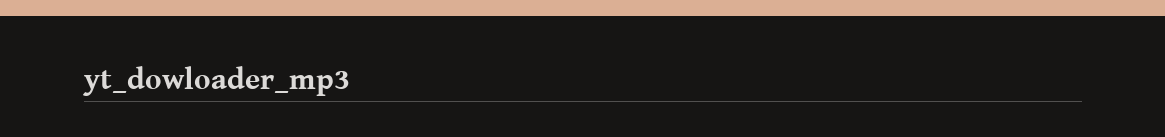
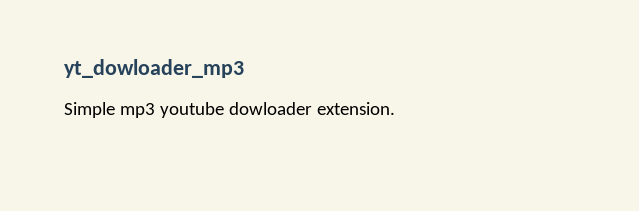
+ Simple mp3 youtube dowloader extension.

